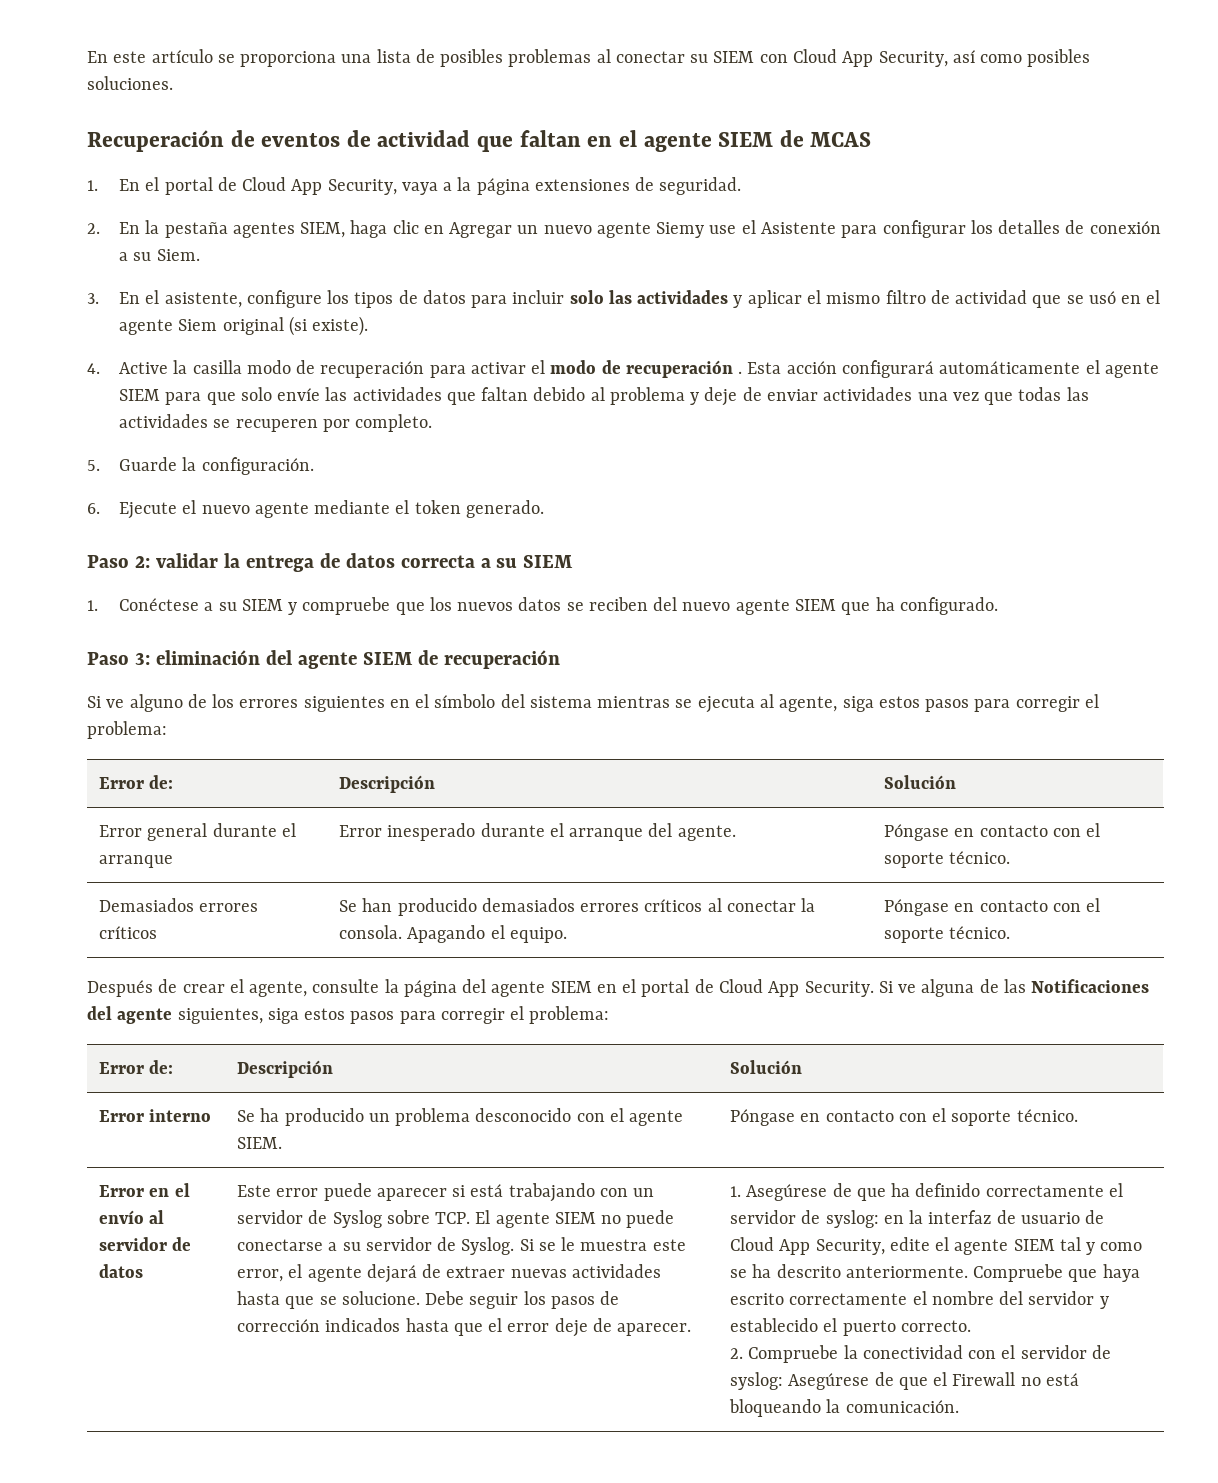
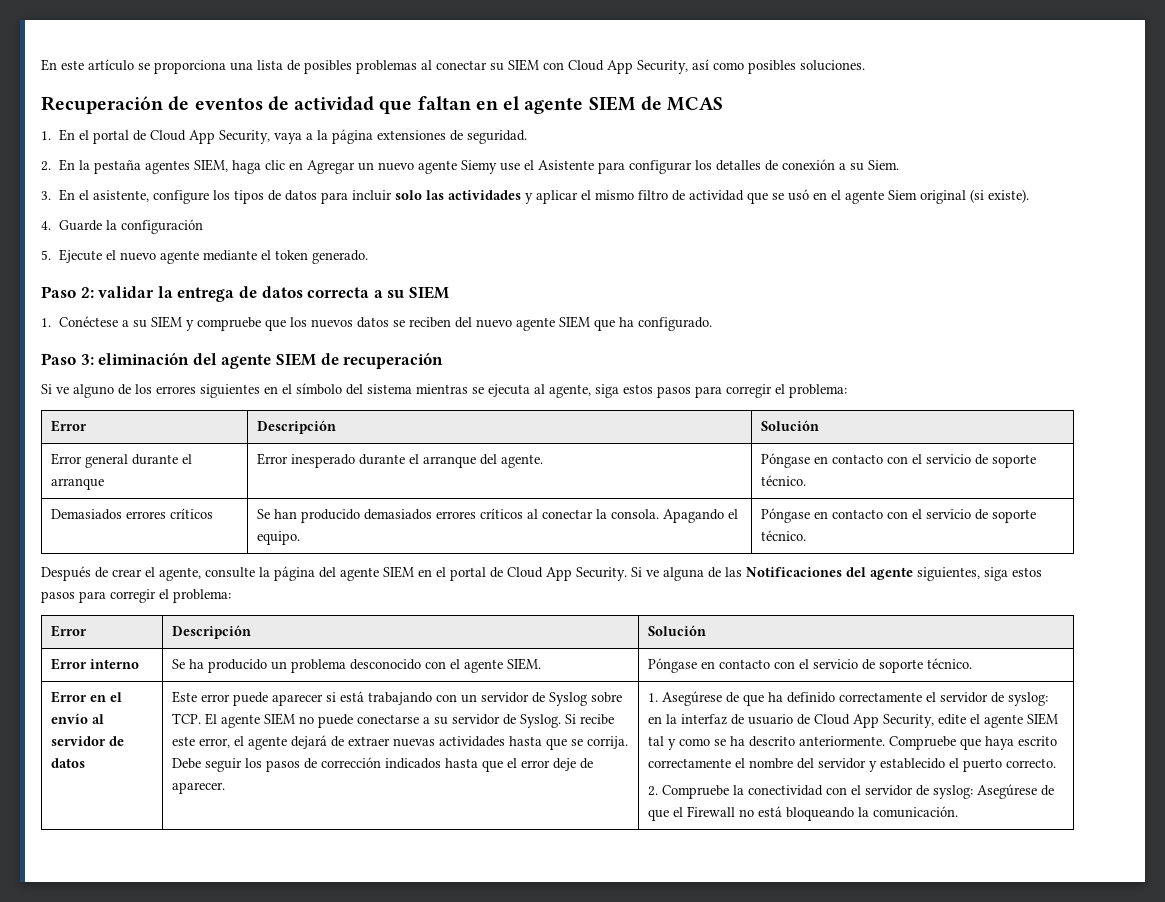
- 4. Active la casilla modo de recuperación para activar el modo de recuperación . Esta acción configurará automáticamente el agente SIEM para que solo envíe las actividades que faltan debido al problema y deje de enviar actividades una vez que todas las actividades se recuperen por completo.
- 5. Guarde la configuración.
- 6. Ejecute el nuevo agente mediante el token generado.
+ 4. Guarde la configuración
+ 5. Ejecute el nuevo agente mediante el token generado.
  Si ve alguno de los errores siguientes en el símbolo del sistema mientras se ejecuta al agente, siga estos pasos para corregir el problema:
- Error de: | Descripción | Solución
+ Error | Descripción | Solución
- Error general durante el arranque | Error inesperado durante el arranque del agente. | Póngase en contacto con el soporte técnico.
+ Error general durante el arranque | Error inesperado durante el arranque del agente. | Póngase en contacto con el servicio de soporte técnico.
- Demasiados errores críticos | Se han producido demasiados errores críticos al conectar la consola. Apagando el equipo. | Póngase en contacto con el soporte técnico.
+ Demasiados errores críticos | Se han producido demasiados errores críticos al conectar la consola. Apagando el equipo. | Póngase en contacto con el servicio de soporte técnico.
  Si ve alguna de las Notificaciones del agente siguientes, siga estos pasos para corregir el problema:
- Error de: | Descripción | Solución
+ Error | Descripción | Solución
- Error interno | Se ha producido un problema desconocido con el agente SIEM. | Póngase en contacto con el soporte técnico.
+ Error interno | Se ha producido un problema desconocido con el agente SIEM. | Póngase en contacto con el servicio de soporte técnico.
- Si se le muestra este error, el agente dejará de extraer nuevas actividades hasta que se solucione.
+ Si recibe este error, el agente dejará de extraer nuevas actividades hasta que se corrija.

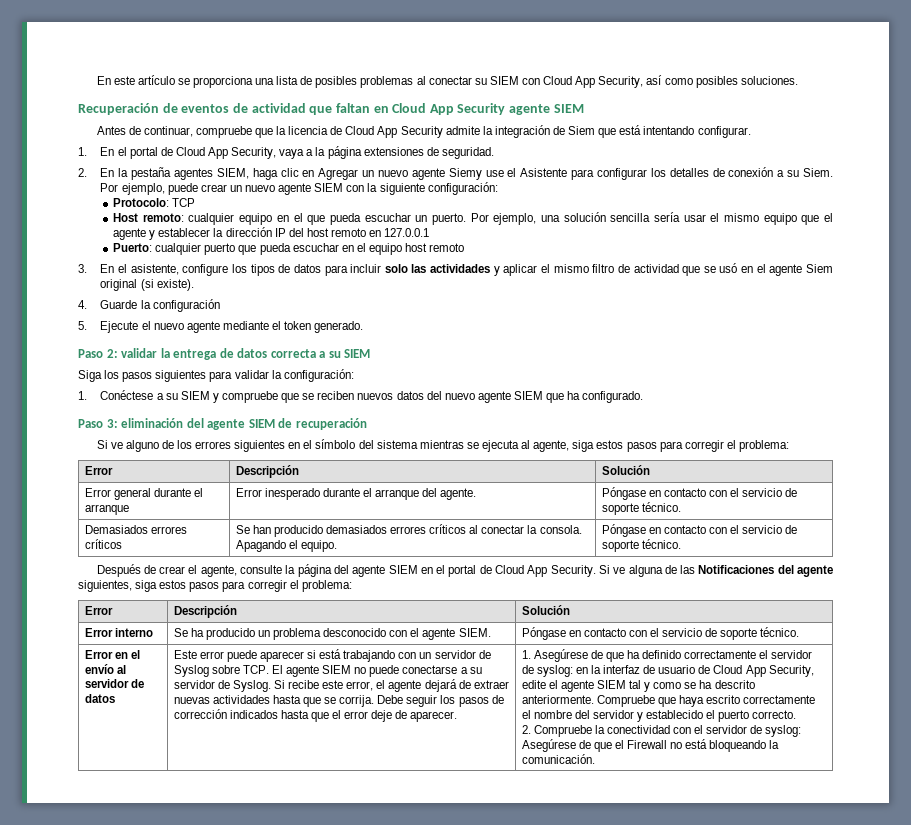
- Recuperación de eventos de actividad que faltan en el agente SIEM de MCAS
+ Recuperación de eventos de actividad que faltan en Cloud App Security agente SIEM
+ Antes de continuar, compruebe que la licencia de Cloud App Security admite la integración de Siem que está intentando configurar.
+ Por ejemplo, puede crear un nuevo agente SIEM con la siguiente configuración:
+ Protocolo: TCP
+ Host remoto: cualquier equipo en el que pueda escuchar un puerto. Por ejemplo, una solución sencilla sería usar el mismo equipo que el agente y establecer la dirección IP del host remoto en 127.0.0.1
+ Puerto: cualquier puerto que pueda escuchar en el equipo host remoto
+ Siga los pasos siguientes para validar la configuración:
- 1. Conéctese a su SIEM y compruebe que los nuevos datos se reciben del nuevo agente SIEM que ha configurado.
+ 1. Conéctese a su SIEM y compruebe que se reciben nuevos datos del nuevo agente SIEM que ha configurado.

